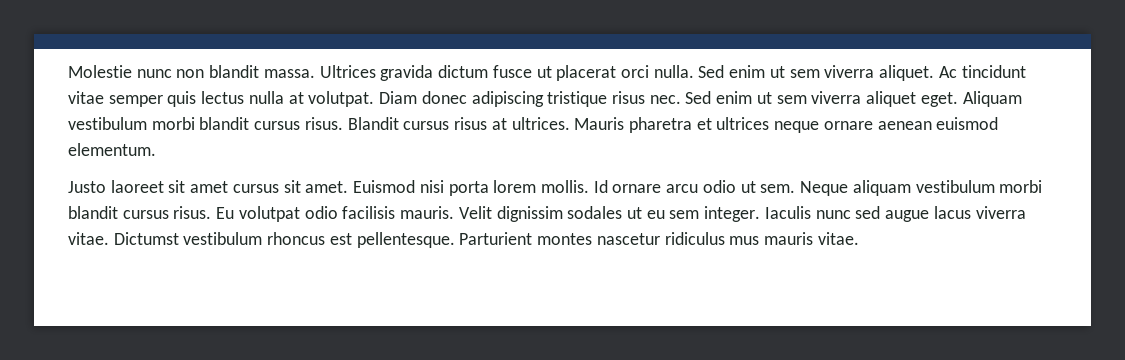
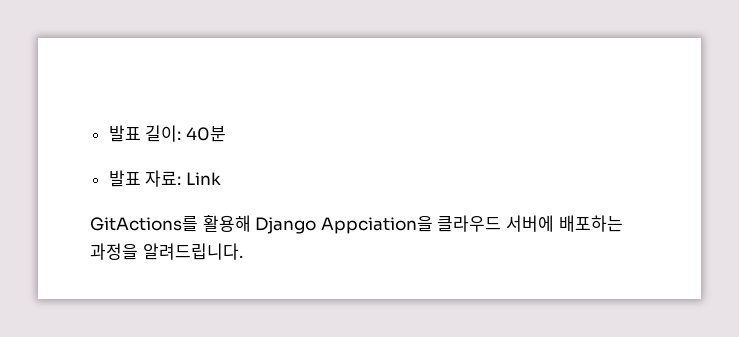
- Molestie nunc non blandit massa. Ultrices gravida dictum fusce ut placerat orci nulla. Sed enim ut sem viverra aliquet. Ac tincidunt vitae semper quis lectus nulla at volutpat. Diam donec adipiscing tristique risus nec. Sed enim ut sem viverra aliquet eget. Aliquam vestibulum morbi blandit cursus risus. Blandit cursus risus at ultrices. Mauris pharetra et ultrices neque ornare aenean euismod elementum.
- Justo laoreet sit amet cursus sit amet. Euismod nisi porta lorem mollis. Id ornare arcu odio ut sem. Neque aliquam vestibulum morbi blandit cursus risus. Eu volutpat odio facilisis mauris. Velit dignissim sodales ut eu sem integer. Iaculis nunc sed augue lacus viverra vitae. Dictumst vestibulum rhoncus est pellentesque. Parturient montes nascetur ridiculus mus mauris vitae.
+ 발표 길이: 40분
+ 발표 자료: Link
+ GitActions를 활용해 Django Appciation을 클라우드 서버에 배포하는 과정을 알려드립니다.

